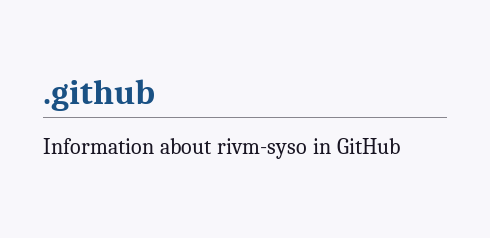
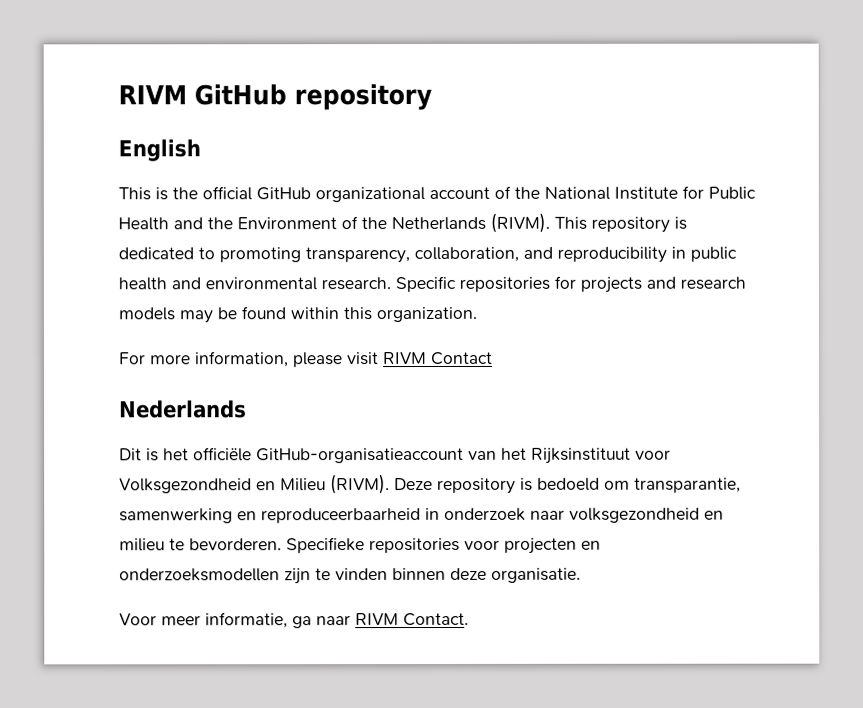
- .github
- Information about rivm-syso in GitHub
+ RIVM GitHub repository
+ English
+ This is the official GitHub organizational account of the National Institute for Public Health and the Environment of the Netherlands (RIVM). This repository is dedicated to promoting transparency, collaboration, and reproducibility in public health and environmental research. Specific repositories for projects and research models may be found within this organization.
+ For more information, please visit RIVM Contact
+ Nederlands
+ Dit is het officiële GitHub-organisatieaccount van het Rijksinstituut voor Volksgezondheid en Milieu (RIVM). Deze repository is bedoeld om transparantie, samenwerking en reproduceerbaarheid in onderzoek naar volksgezondheid en milieu te bevorderen. Specifieke repositories voor projecten en onderzoeksmodellen zijn te vinden binnen deze organisatie.
+ Voor meer informatie, ga naar RIVM Contact.

